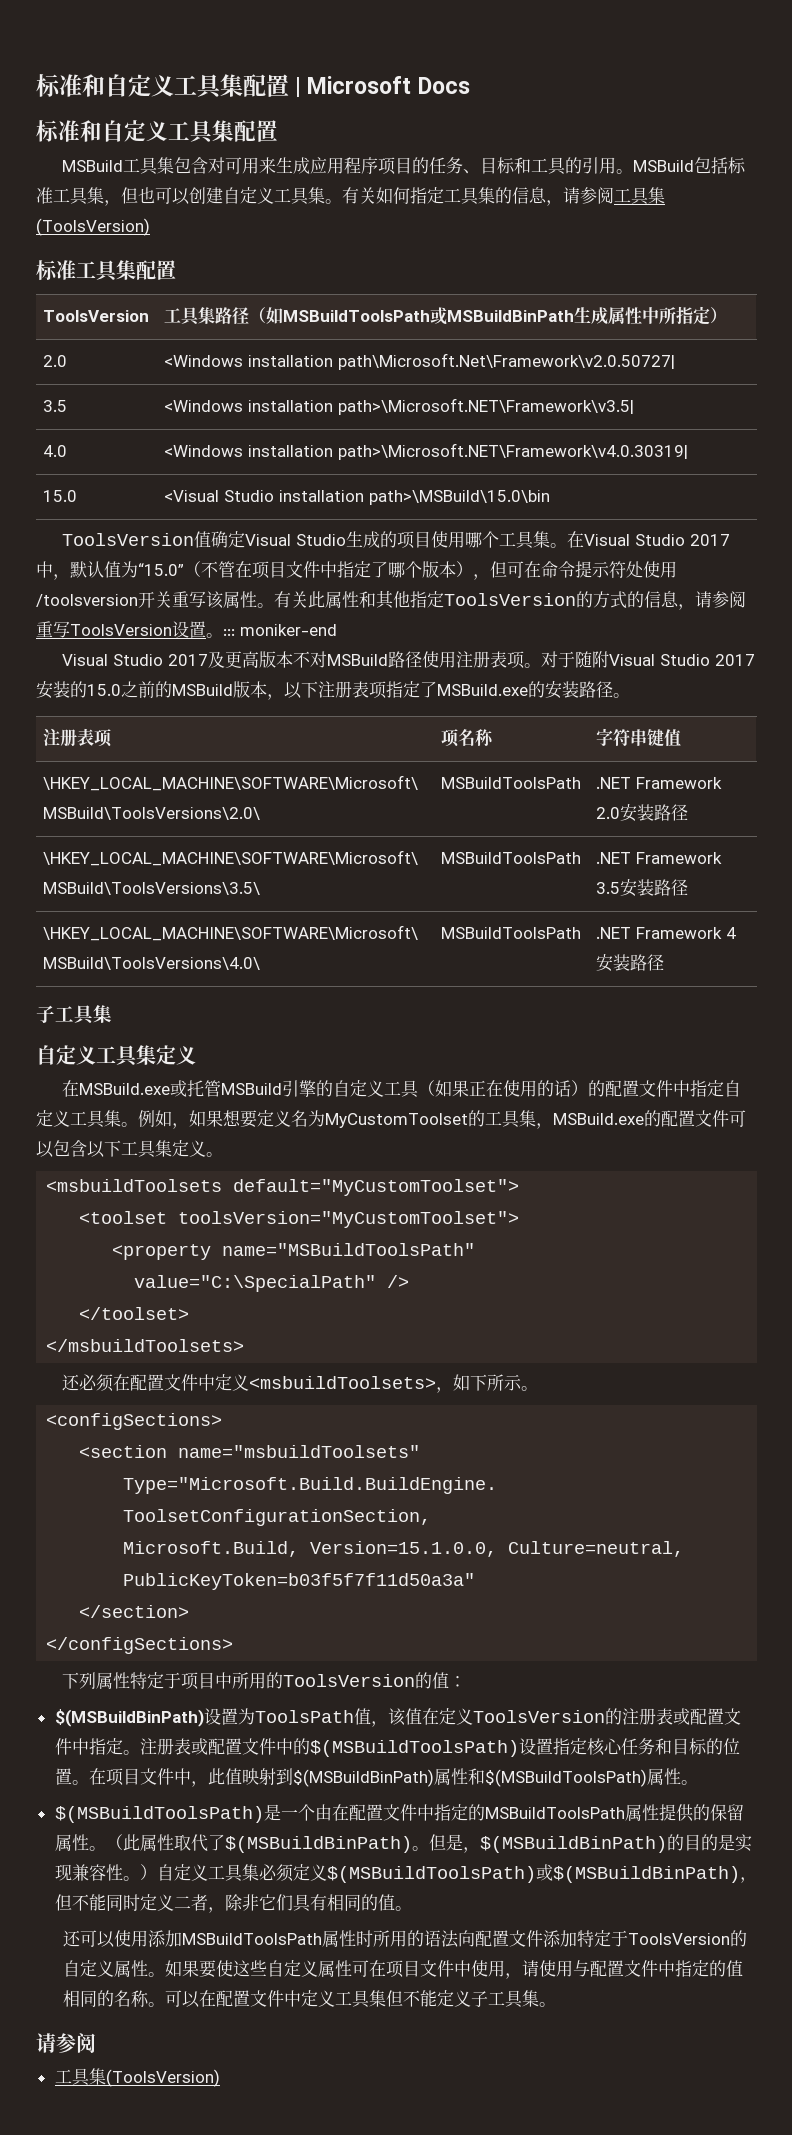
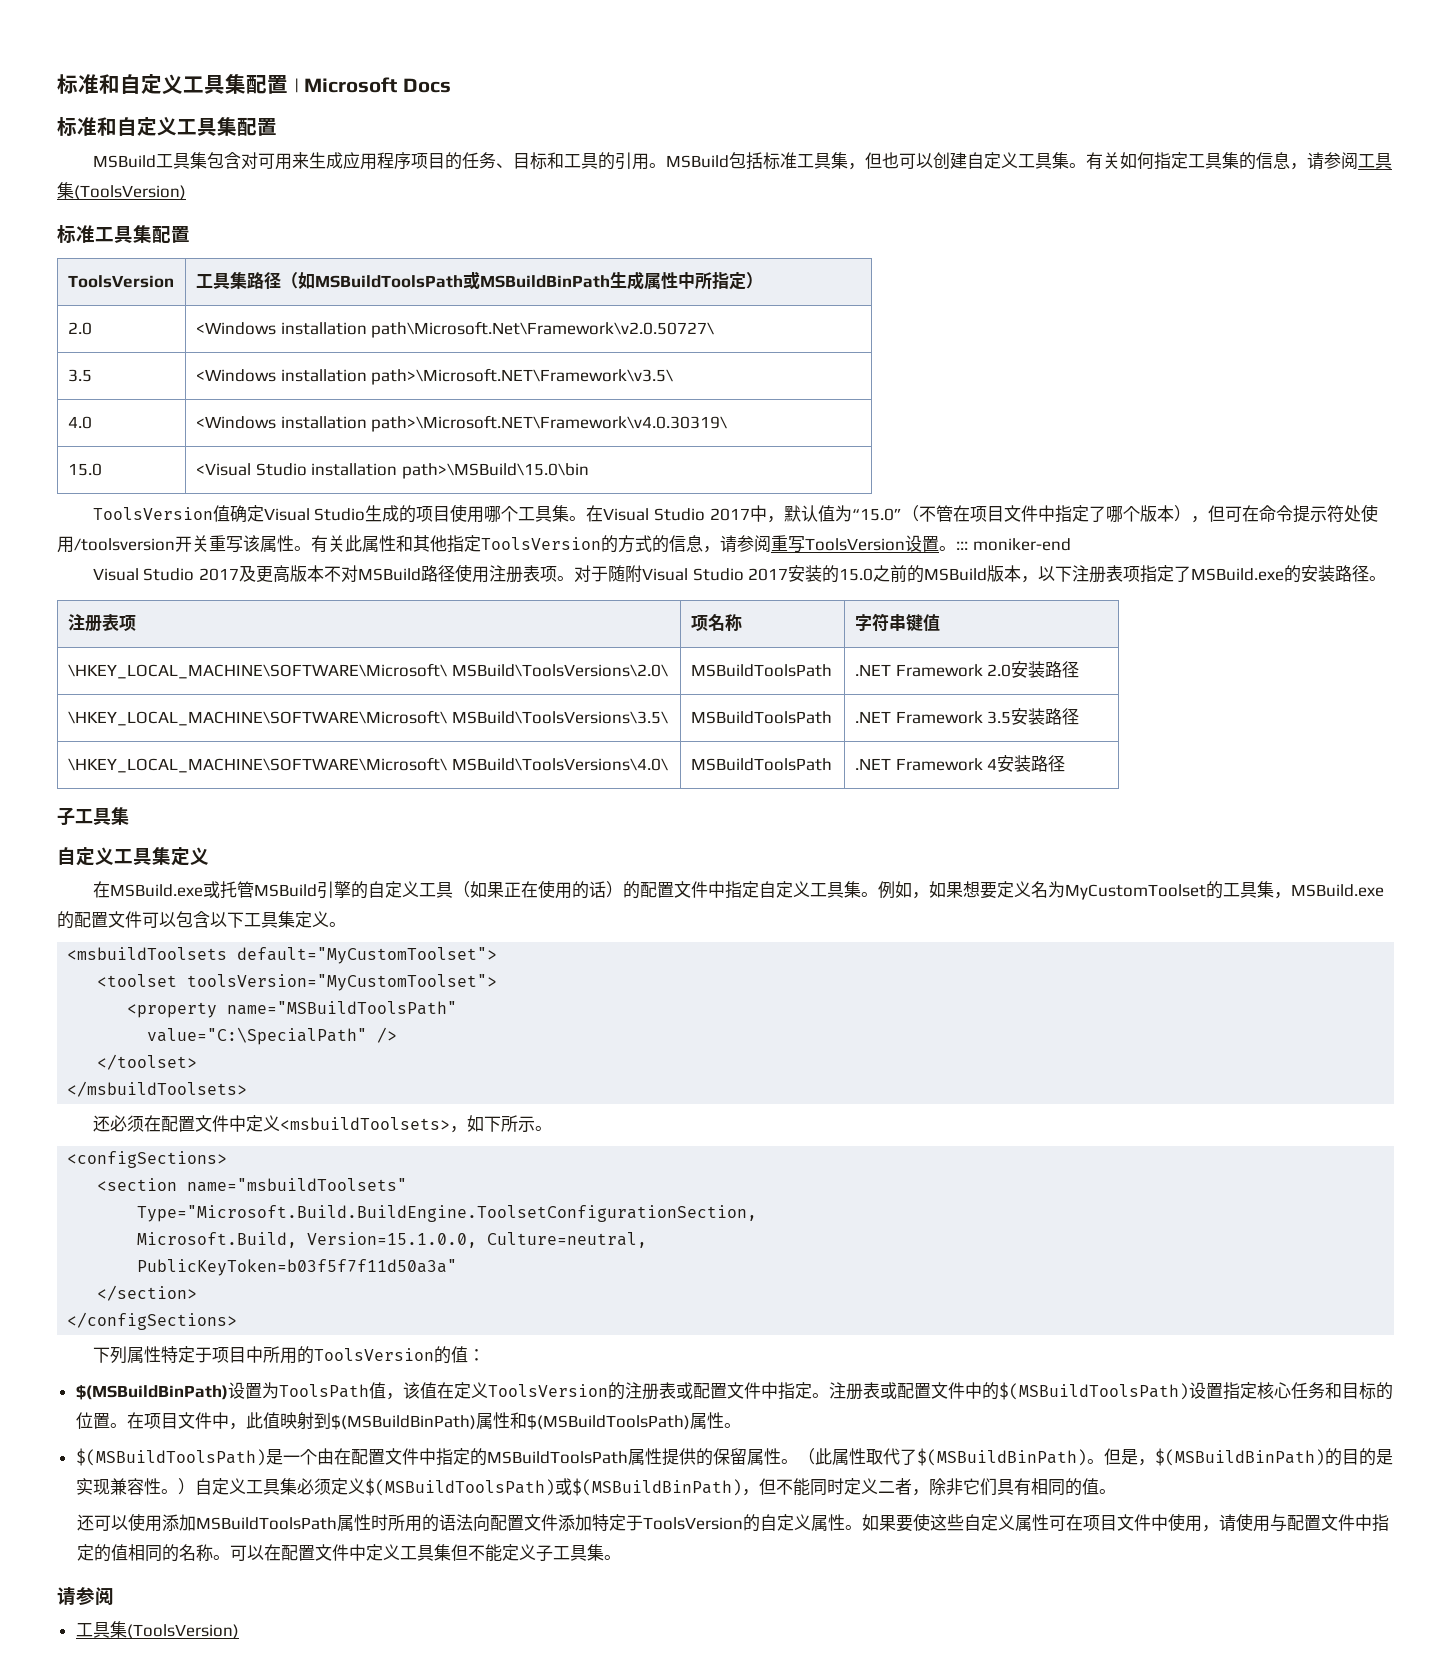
- 2.0 | <Windows installation path\Microsoft.Net\Framework\v2.0.50727|
+ 2.0 | <Windows installation path\Microsoft.Net\Framework\v2.0.50727\
- 3.5 | <Windows installation path>\Microsoft.NET\Framework\v3.5|
+ 3.5 | <Windows installation path>\Microsoft.NET\Framework\v3.5\
- 4.0 | <Windows installation path>\Microsoft.NET\Framework\v4.0.30319|
+ 4.0 | <Windows installation path>\Microsoft.NET\Framework\v4.0.30319\

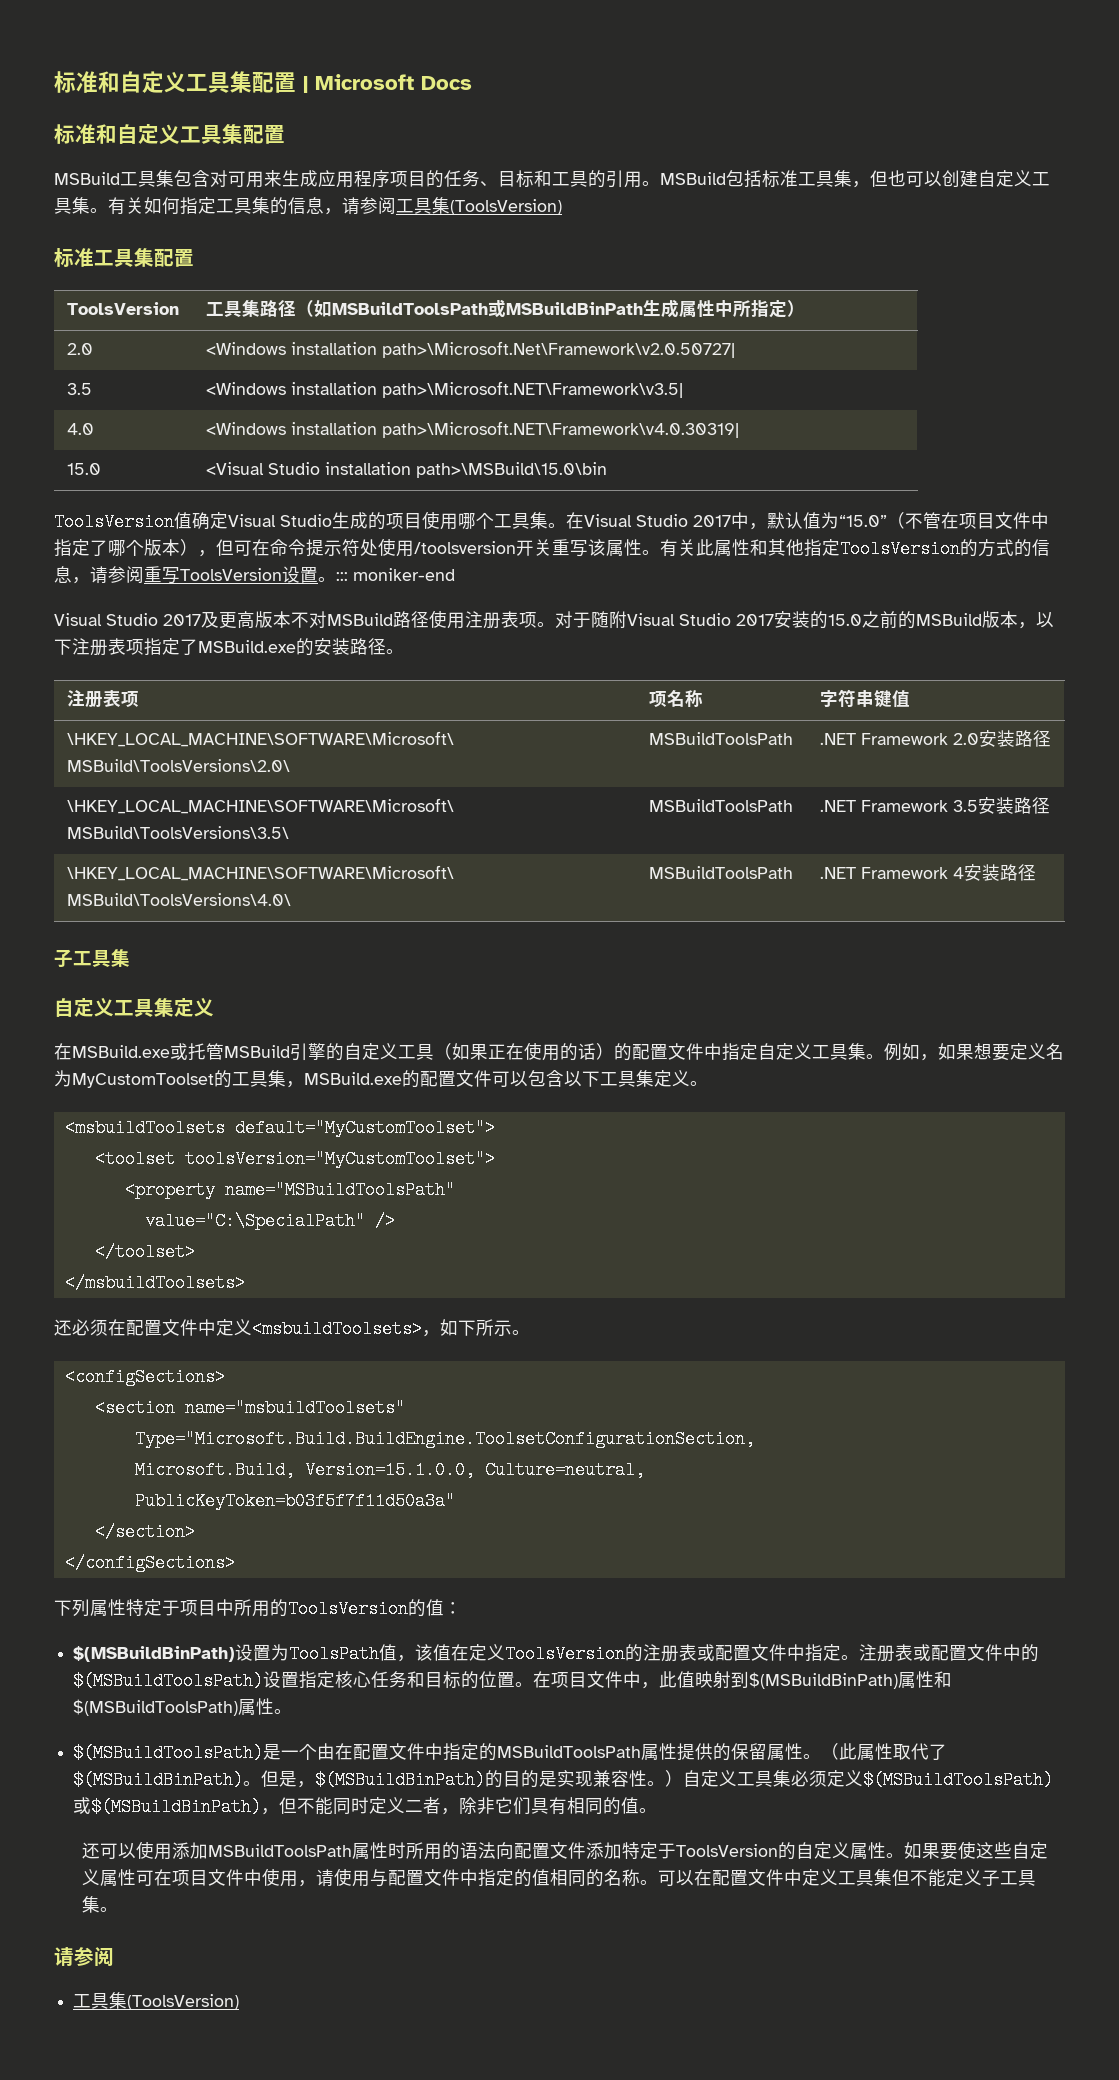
- 2.0 | <Windows installation path\Microsoft.Net\Framework\v2.0.50727\
+ 2.0 | <Windows installation path>\Microsoft.Net\Framework\v2.0.50727|
- 3.5 | <Windows installation path>\Microsoft.NET\Framework\v3.5\
+ 3.5 | <Windows installation path>\Microsoft.NET\Framework\v3.5|
- 4.0 | <Windows installation path>\Microsoft.NET\Framework\v4.0.30319\
+ 4.0 | <Windows installation path>\Microsoft.NET\Framework\v4.0.30319|

